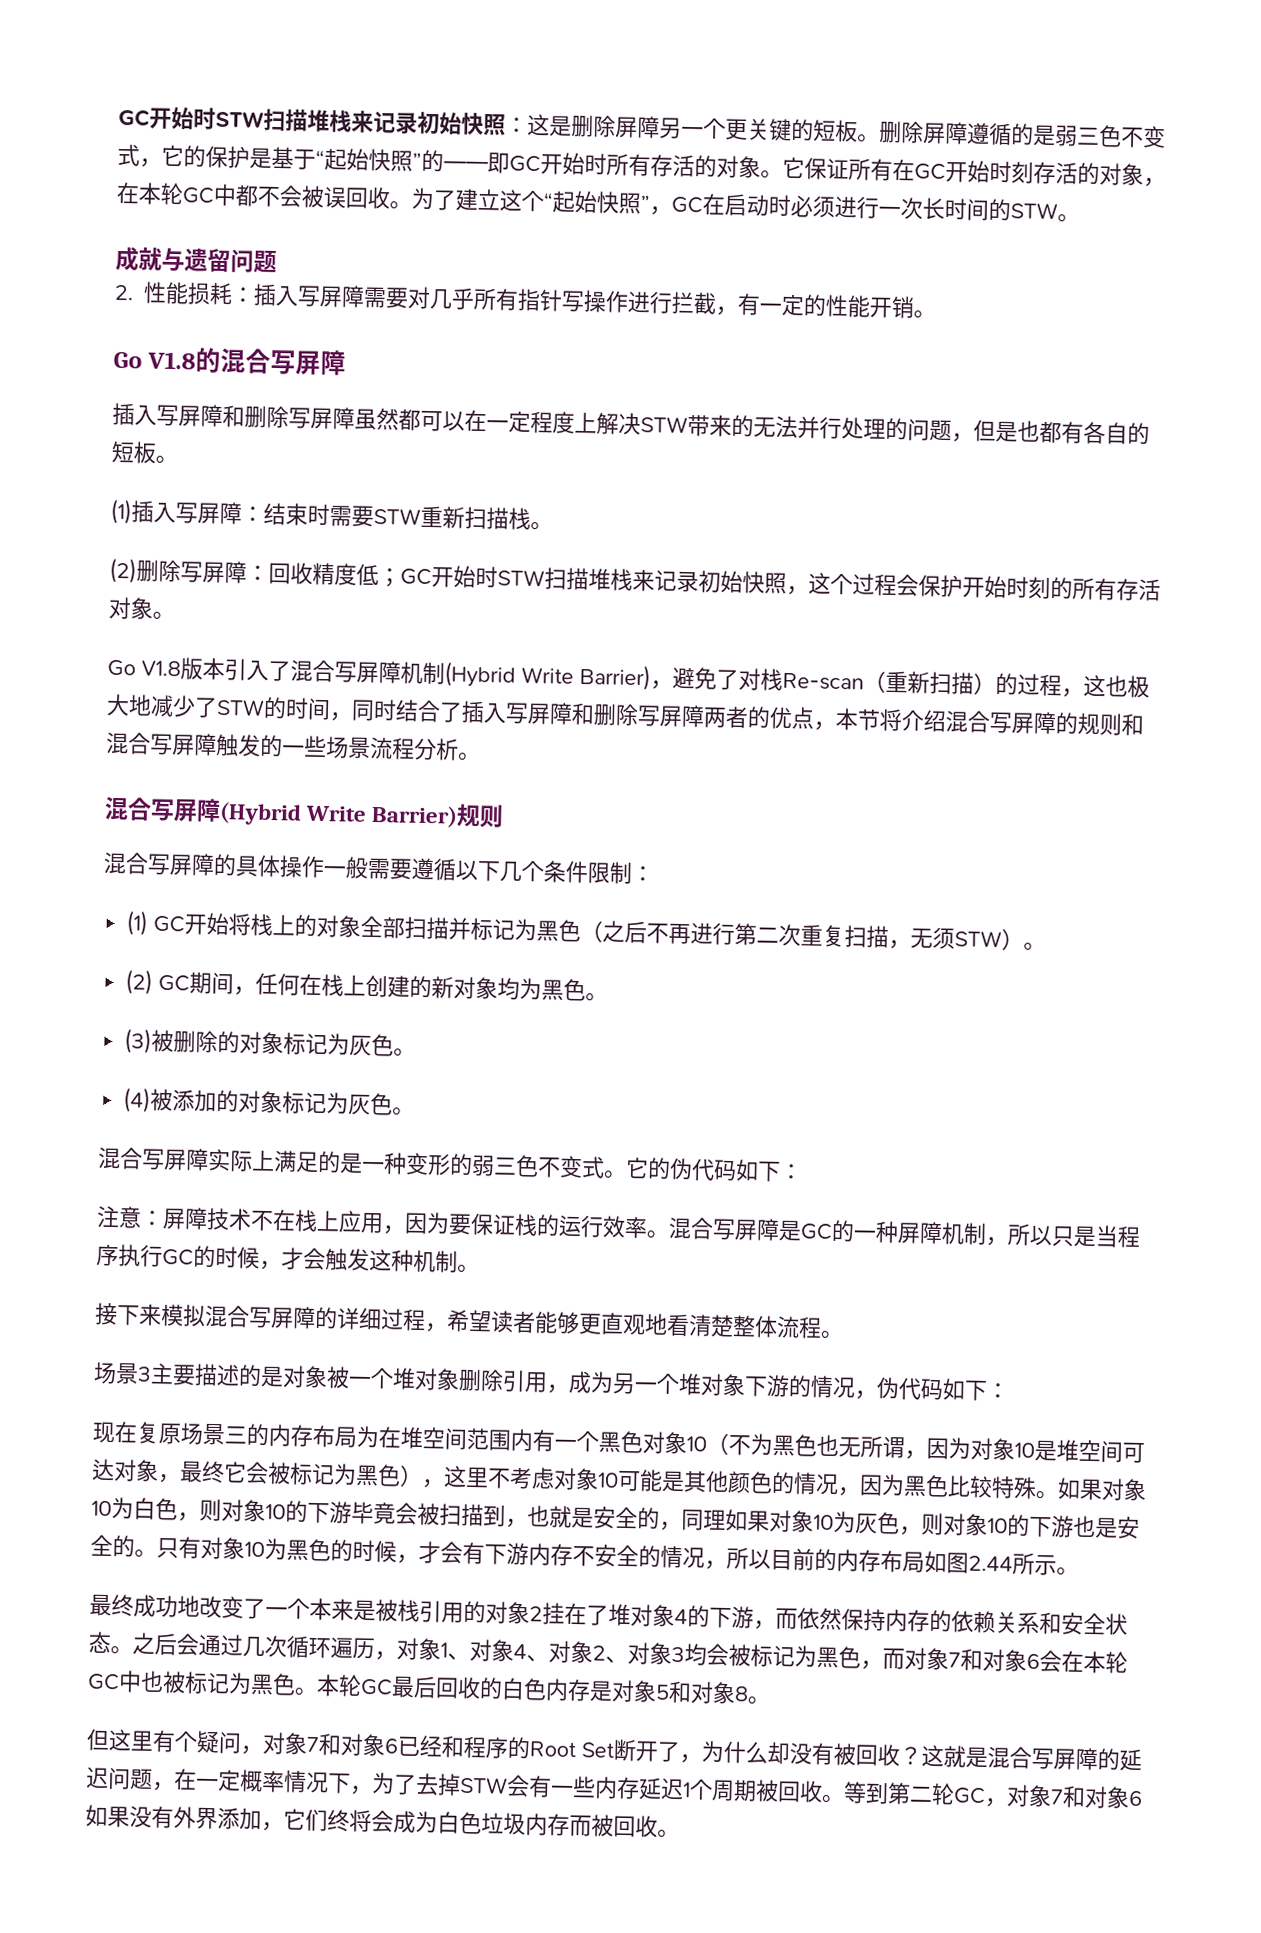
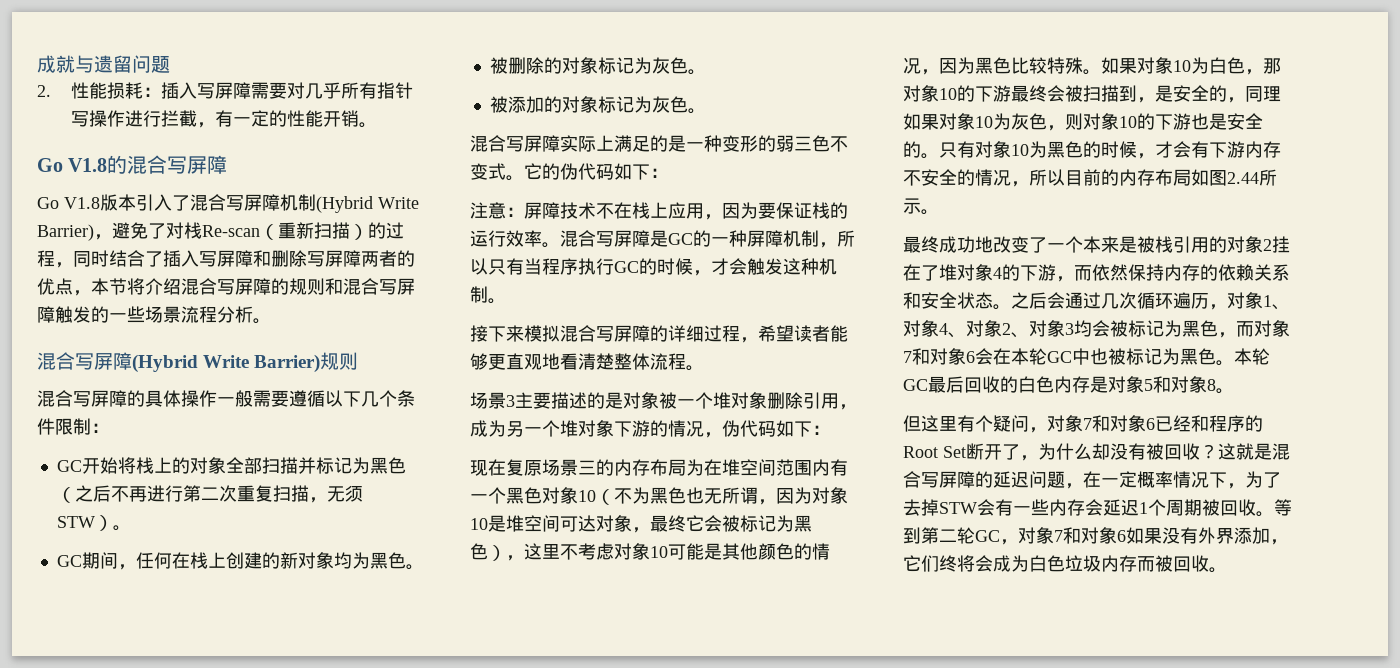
- GC开始时STW扫描堆栈来记录初始快照：这是删除屏障另一个更关键的短板。删除屏障遵循的是弱三色不变式，它的保护是基于“起始快照”的——即GC开始时所有存活的对象。它保证所有在GC开始时刻存活的对象，在本轮GC中都不会被误回收。为了建立这个“起始快照”，GC在启动时必须进行一次长时间的STW。
- 插入写屏障和删除写屏障虽然都可以在一定程度上解决STW带来的无法并行处理的问题，但是也都有各自的短板。
- (1)插入写屏障：结束时需要STW重新扫描栈。
- (2)删除写屏障：回收精度低；GC开始时STW扫描堆栈来记录初始快照，这个过程会保护开始时刻的所有存活对象。
- Go V1.8版本引入了混合写屏障机制(Hybrid Write Barrier)，避免了对栈Re-scan（重新扫描）的过程，这也极大地减少了STW的时间，同时结合了插入写屏障和删除写屏障两者的优点，本节将介绍混合写屏障的规则和混合写屏障触发的一些场景流程分析。
+ Go V1.8版本引入了混合写屏障机制(Hybrid Write Barrier)，避免了对栈Re-scan（重新扫描）的过程，同时结合了插入写屏障和删除写屏障两者的优点，本节将介绍混合写屏障的规则和混合写屏障触发的一些场景流程分析。
- (1) GC开始将栈上的对象全部扫描并标记为黑色（之后不再进行第二次重复扫描，无须STW）。
+ GC开始将栈上的对象全部扫描并标记为黑色（之后不再进行第二次重复扫描，无须STW）。
- (2) GC期间，任何在栈上创建的新对象均为黑色。
+ GC期间，任何在栈上创建的新对象均为黑色。
- (3)被删除的对象标记为灰色。
+ 被删除的对象标记为灰色。
- (4)被添加的对象标记为灰色。
+ 被添加的对象标记为灰色。
- 混合写屏障是GC的一种屏障机制，所以只是当程序执行GC的时候，才会触发这种机制。
+ 混合写屏障是GC的一种屏障机制，所以只有当程序执行GC的时候，才会触发这种机制。
- 如果对象10为白色，则对象10的下游毕竟会被扫描到，也就是安全的，同理如果对象10为灰色，则对象10的下游也是安全的。
+ 如果对象10为白色，那对象10的下游最终会被扫描到，是安全的，同理如果对象10为灰色，则对象10的下游也是安全的。
- 这就是混合写屏障的延迟问题，在一定概率情况下，为了去掉STW会有一些内存延迟1个周期被回收。
+ 这就是混合写屏障的延迟问题，在一定概率情况下，为了去掉STW会有一些内存会延迟1个周期被回收。

